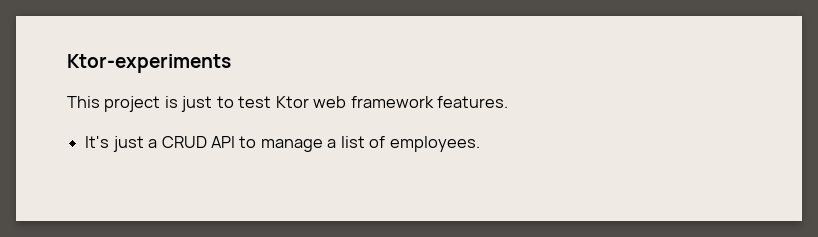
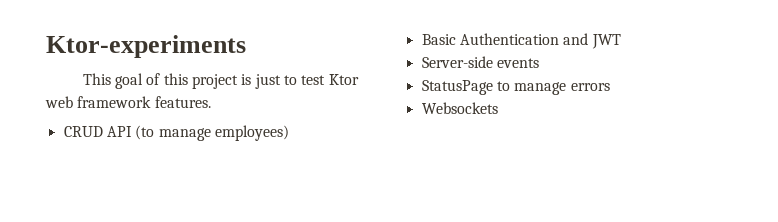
- This project is just to test Ktor web framework features.
+ This goal of this project is just to test Ktor web framework features.
- It's just a CRUD API to manage a list of employees.
+ CRUD API (to manage employees)
+ Basic Authentication and JWT
+ Server-side events
+ StatusPage to manage errors
+ Websockets

